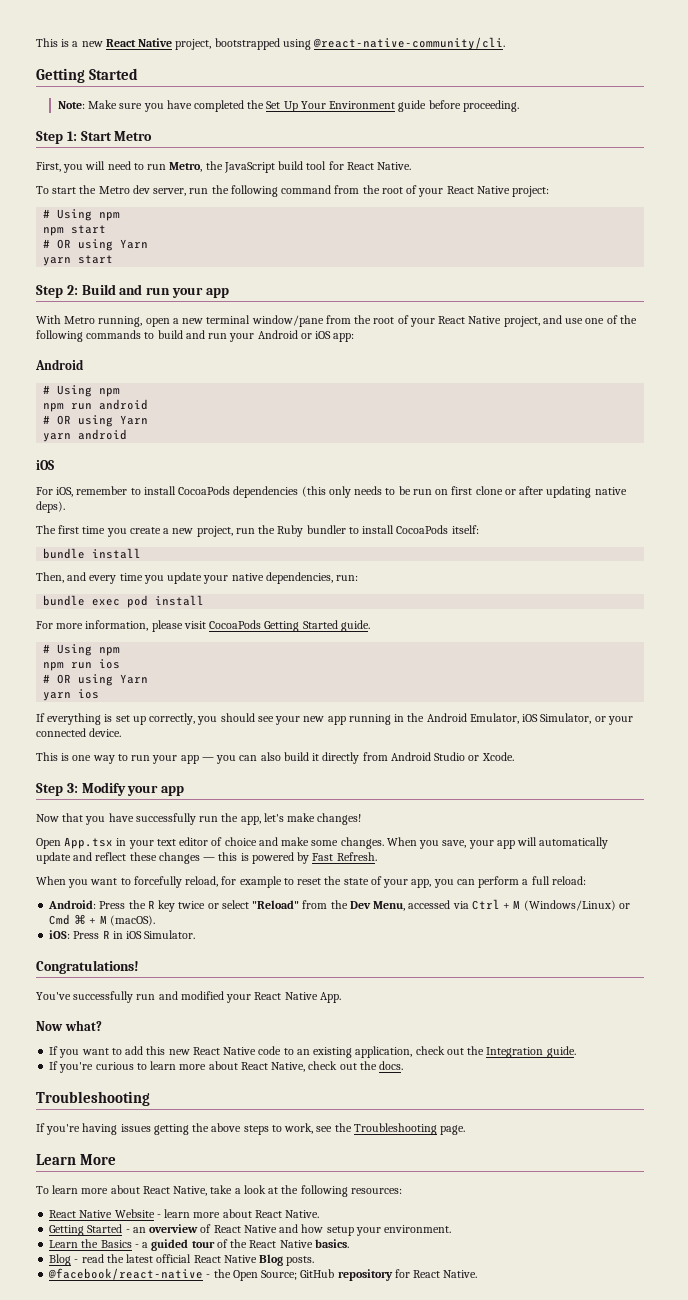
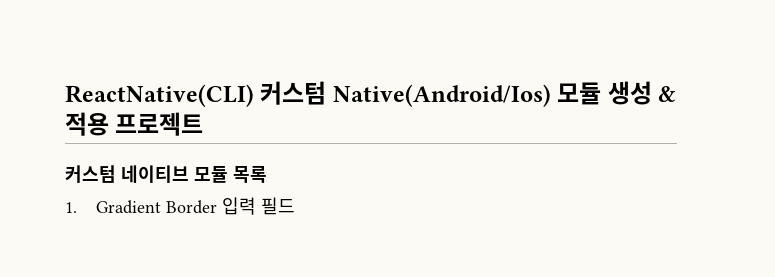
- This is a new React Native project, bootstrapped using @react-native-community/cli.
- Getting Started
- Note: Make sure you have completed the Set Up Your Environment guide before proceeding.
- Step 1: Start Metro
- First, you will need to run Metro, the JavaScript build tool for React Native.
- To start the Metro dev server, run the following command from the root of your React Native project:
- # Using npm
- npm start
- # OR using Yarn
- yarn start
- Step 2: Build and run your app
- With Metro running, open a new terminal window/pane from the root of your React Native project, and use one of the following commands to build and run your Android or iOS app:
- Android
- # Using npm
- npm run android
- # OR using Yarn
- yarn android
- iOS
- For iOS, remember to install CocoaPods dependencies (this only needs to be run on first clone or after updating native deps).
- The first time you create a new project, run the Ruby bundler to install CocoaPods itself:
- bundle install
- Then, and every time you update your native dependencies, run:
- bundle exec pod install
- For more information, please visit CocoaPods Getting Started guide.
- # Using npm
- npm run ios
- # OR using Yarn
- yarn ios
- If everything is set up correctly, you should see your new app running in the Android Emulator, iOS Simulator, or your connected device.
- This is one way to run your app — you can also build it directly from Android Studio or Xcode.
- Step 3: Modify your app
- Now that you have successfully run the app, let's make changes!
- Open App.tsx in your text editor of choice and make some changes. When you save, your app will automatically update and reflect these changes — this is powered by Fast Refresh.
- When you want to forcefully reload, for example to reset the state of your app, you can perform a full reload:
- Android: Press the R key twice or select "Reload" from the Dev Menu, accessed via Ctrl + M (Windows/Linux) or Cmd ⌘ + M (macOS).
- iOS: Press R in iOS Simulator.
- Congratulations!
- You've successfully run and modified your React Native App.
- Now what?
- If you want to add this new React Native code to an existing application, check out the Integration guide.
- If you're curious to learn more about React Native, check out the docs.
- Troubleshooting
- If you're having issues getting the above steps to work, see the Troubleshooting page.
- Learn More
- To learn more about React Native, take a look at the following resources:
- React Native Website - learn more about React Native.
- Getting Started - an overview of React Native and how setup your environment.
- Learn the Basics - a guided tour of the React Native basics.
- Blog - read the latest official React Native Blog posts.
- @facebook/react-native - the Open Source; GitHub repository for React Native.
+ ReactNative(CLI) 커스텀 Native(Android/Ios) 모듈 생성 & 적용 프로젝트
+ 커스텀 네이티브 모듈 목록
+ 1. Gradient Border 입력 필드

